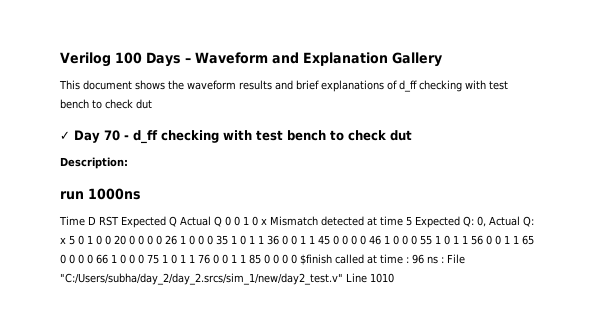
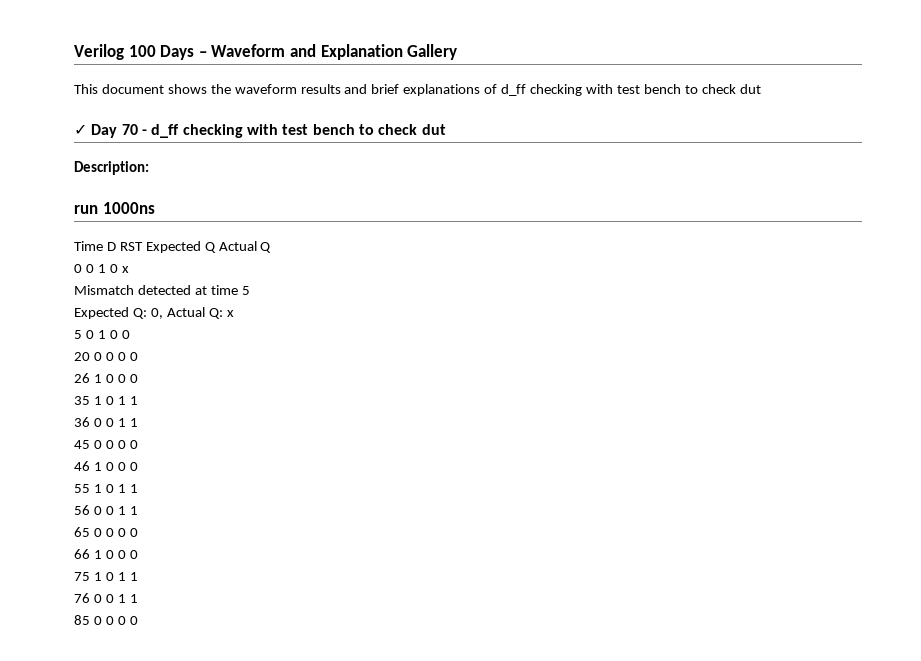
- Time D RST Expected Q Actual Q 0 0 1 0 x Mismatch detected at time 5 Expected Q:
+ Time D RST Expected Q Actual Q
+ 0 0 1 0 x
+ Mismatch detected at time 5
+ Expected Q:
- 0, Actual Q: x 5 0 1 0 0 20 0 0 0 0 26 1 0 0 0 35 1 0 1 1 36 0 0 1 1 45 0 0 0 0 46 1 0 0 0 55 1 0 1 1 56 0 0 1 1 65 0 0 0 0 66 1 0 0 0 75 1 0 1 1 76 0 0 1 1 85 0 0 0 0 $finish called at time : 96 ns : File "C:/Users/subha/day_2/day_2.srcs/sim_1/new/day2_test.v" Line 1010
+ 0, Actual Q: x
+ 5 0 1 0 0
+ 20 0 0 0 0
+ 26 1 0 0 0
+ 35 1 0 1 1
+ 36 0 0 1 1
+ 45 0 0 0 0
+ 46 1 0 0 0
+ 55 1 0 1 1
+ 56 0 0 1 1
+ 65 0 0 0 0
+ 66 1 0 0 0
+ 75 1 0 1 1
+ 76 0 0 1 1
+ 85 0 0 0 0

